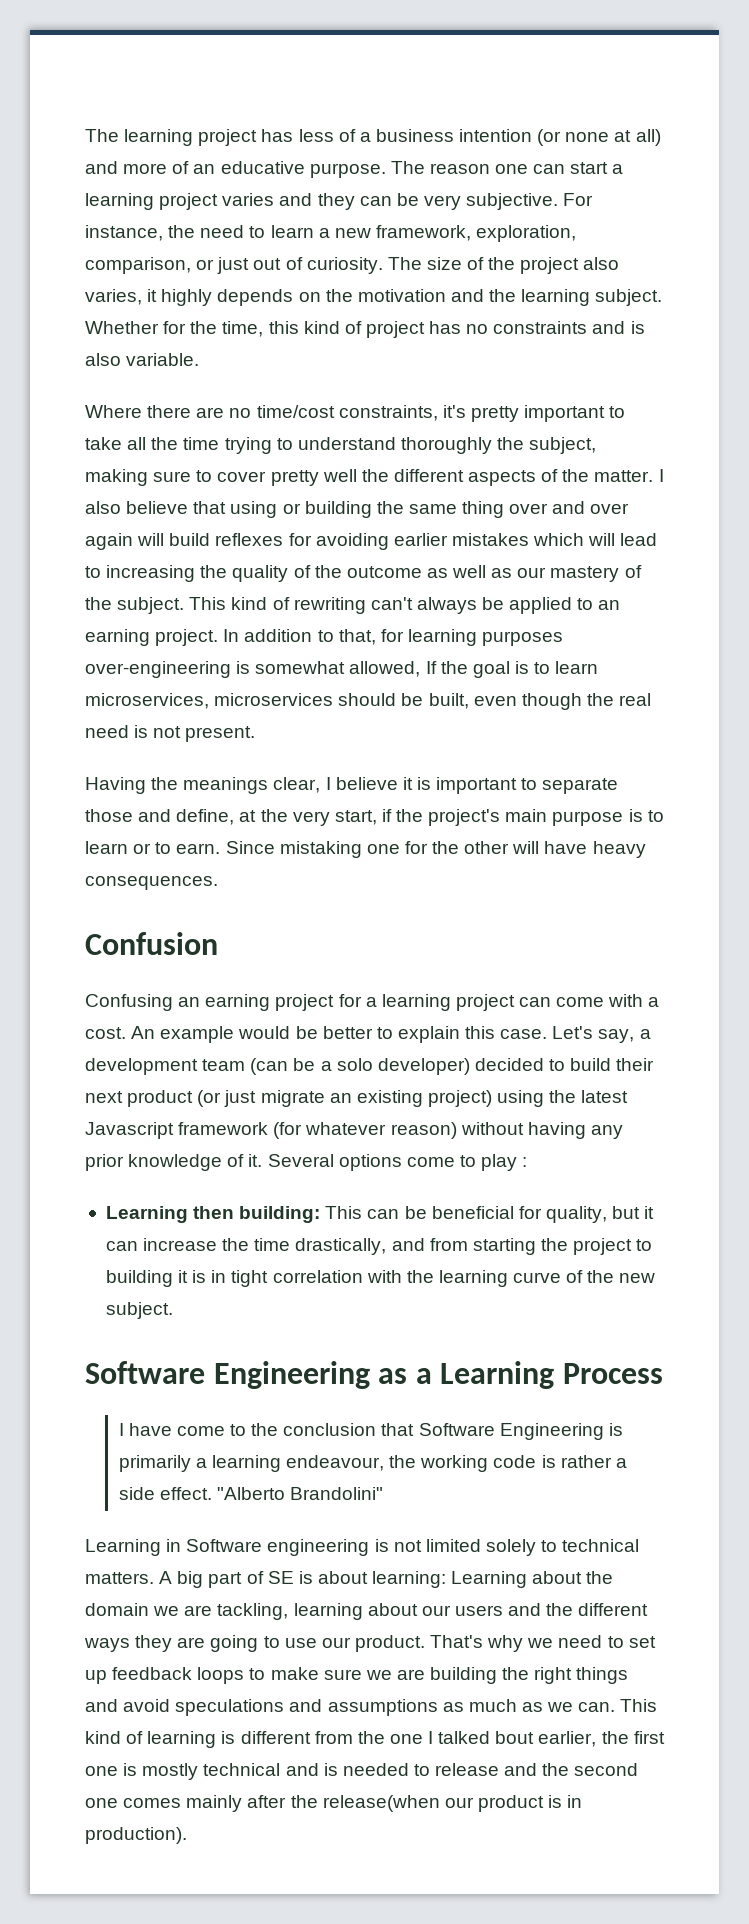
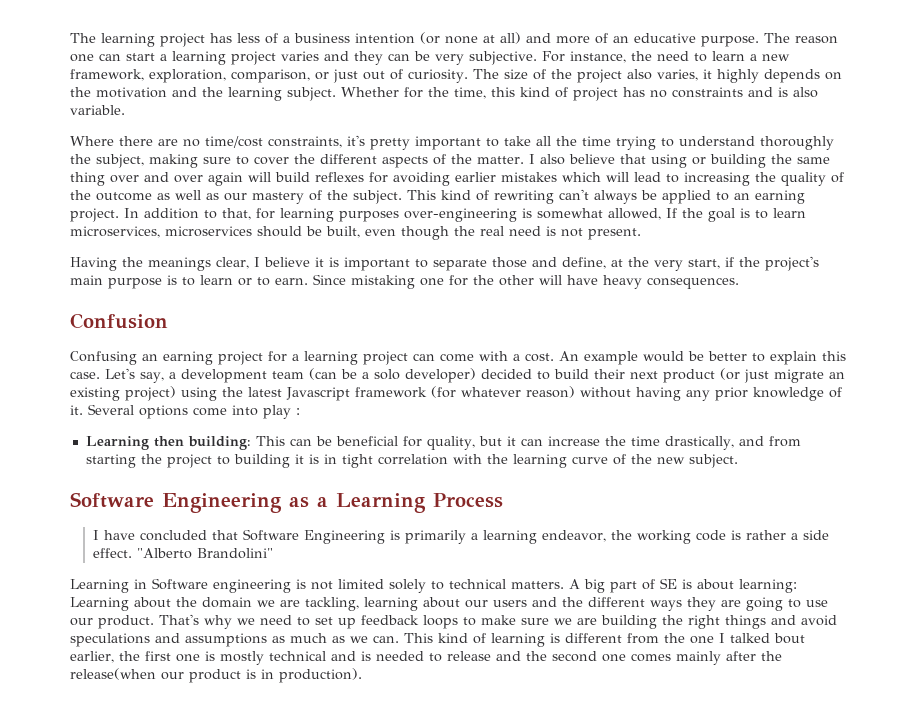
- Where there are no time/cost constraints, it's pretty important to take all the time trying to understand thoroughly the subject, making sure to cover pretty well the different aspects of the matter.
+ Where there are no time/cost constraints, it's pretty important to take all the time trying to understand thoroughly the subject, making sure to cover the different aspects of the matter.
- Several options come to play :
+ Several options come into play :
- I have come to the conclusion that Software Engineering is primarily a learning endeavour, the working code is rather a side effect.
+ I have concluded that Software Engineering is primarily a learning endeavor, the working code is rather a side effect.

